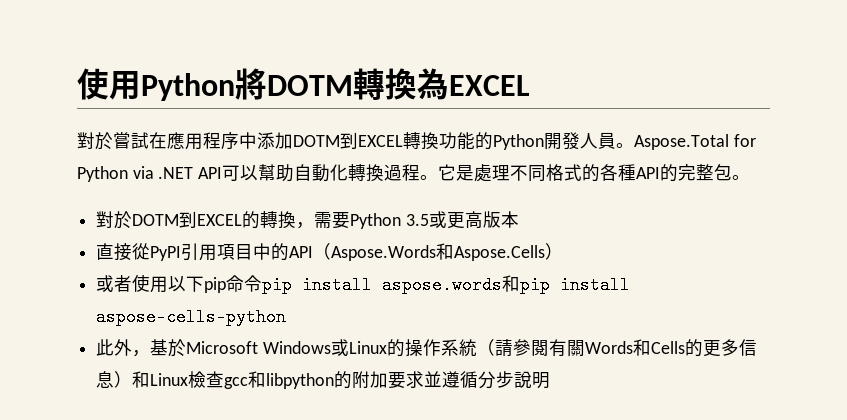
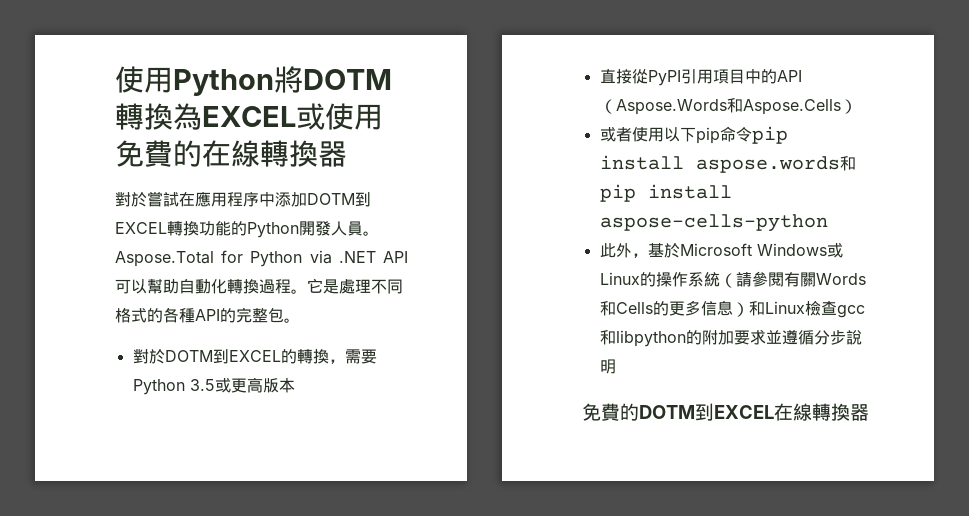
- 使用Python將DOTM轉換為EXCEL
+ 使用Python將DOTM轉換為EXCEL或使用免費的在線轉換器
+ 免費的DOTM到EXCEL在線轉換器

